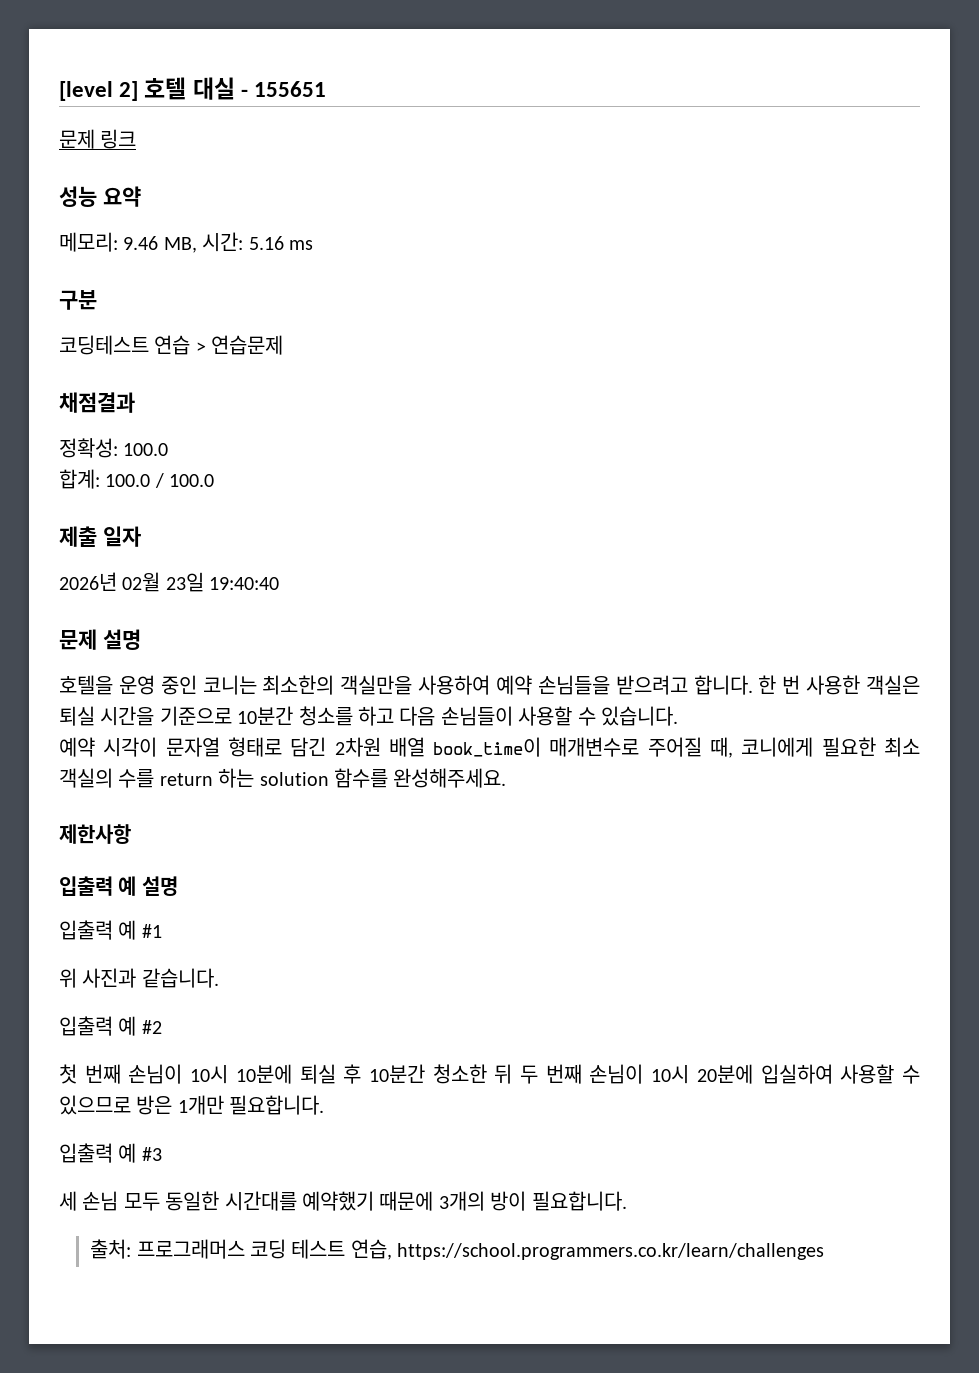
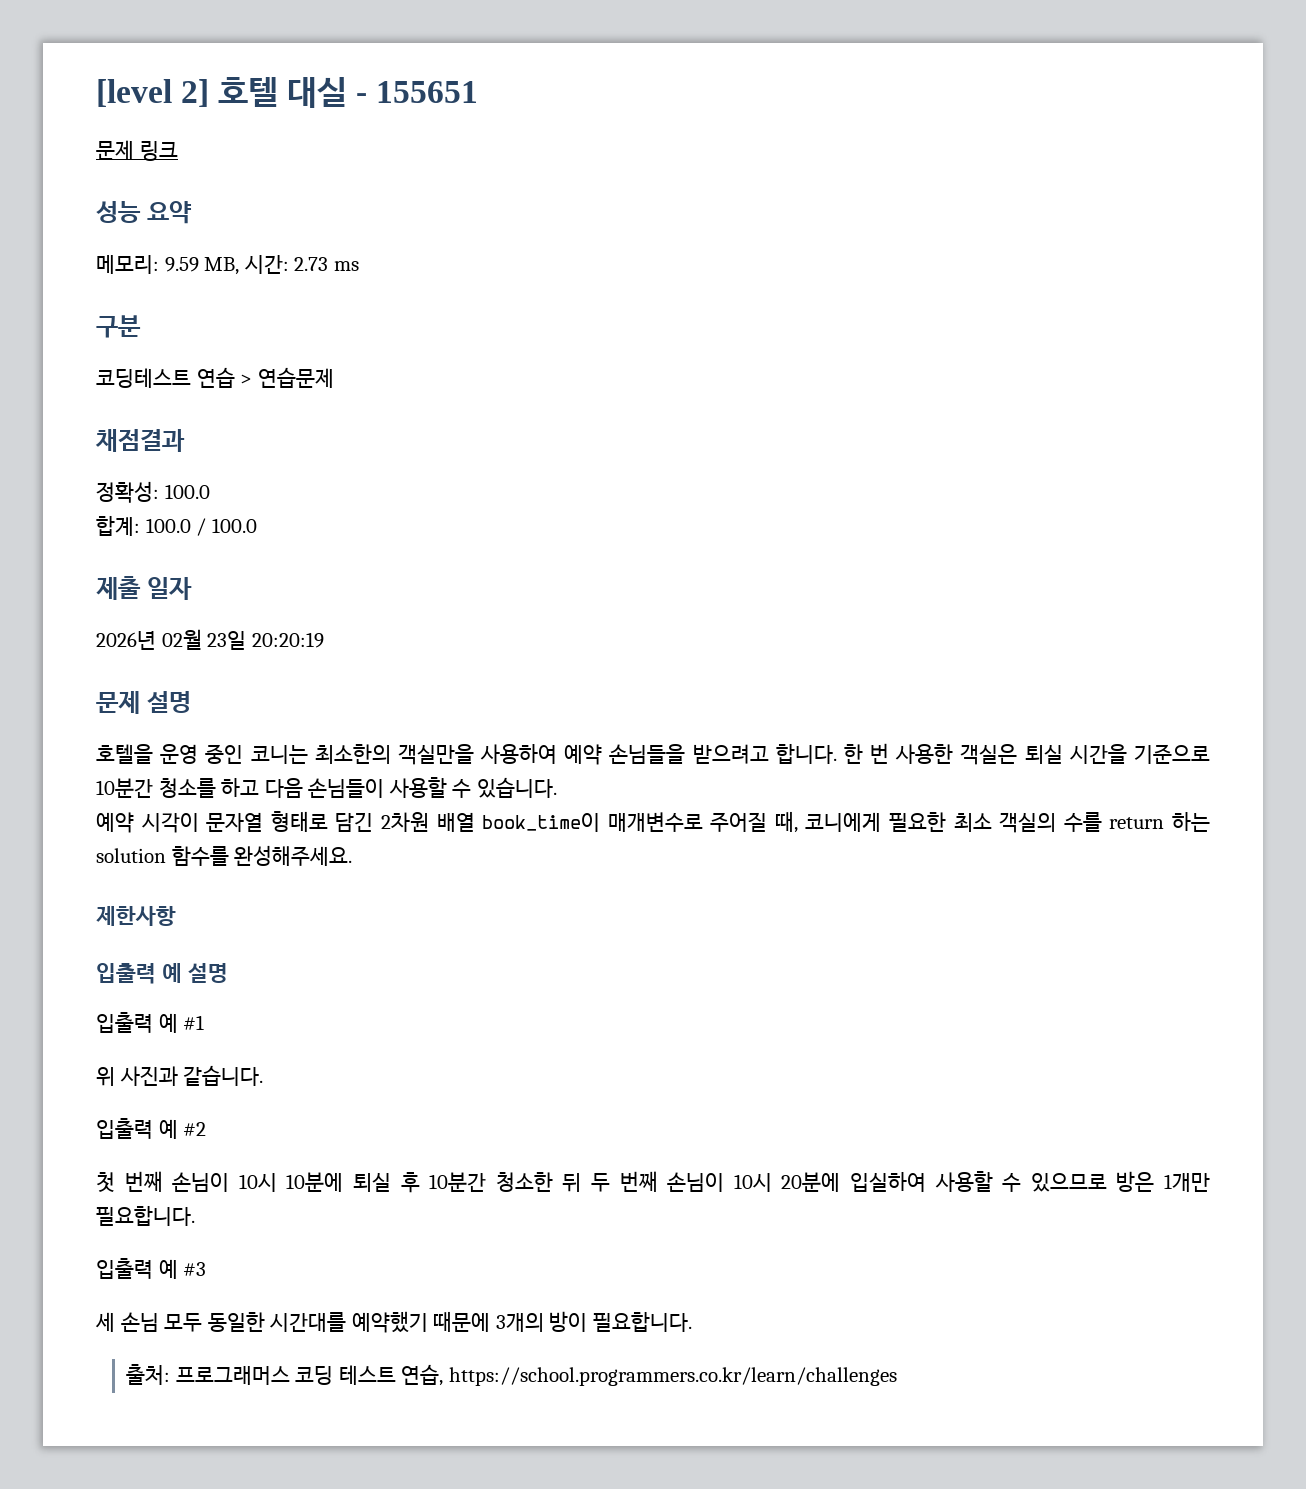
- 메모리: 9.46 MB, 시간: 5.16 ms
+ 메모리: 9.59 MB, 시간: 2.73 ms
- 2026년 02월 23일 19:40:40
+ 2026년 02월 23일 20:20:19

